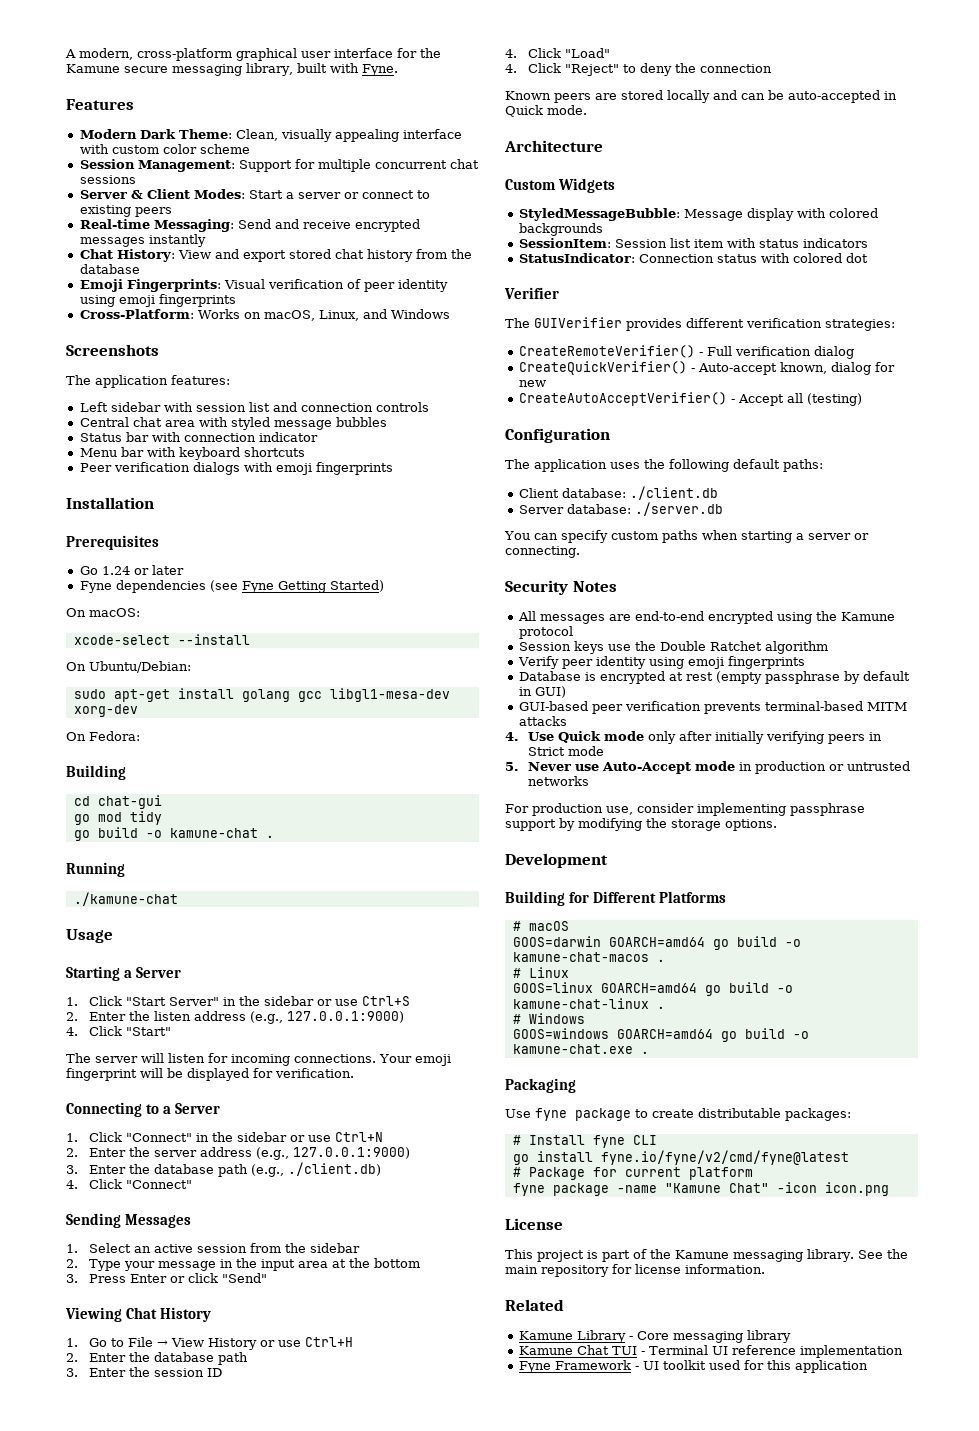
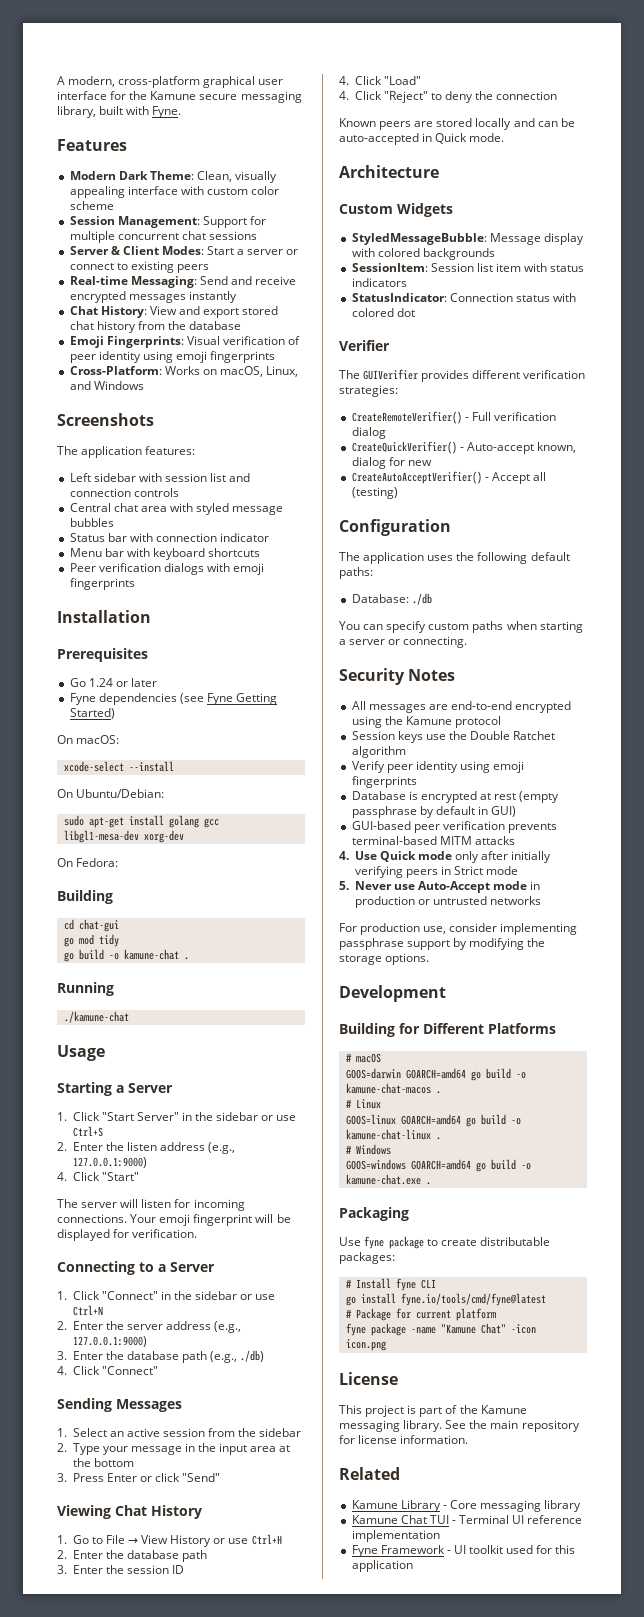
- 3. Enter the database path (e.g., ./client.db)
+ 3. Enter the database path (e.g., ./db)
- Client database: ./client.db
- Server database: ./server.db
+ Database: ./db
- go install fyne.io/fyne/v2/cmd/fyne@latest
+ go install fyne.io/tools/cmd/fyne@latest

